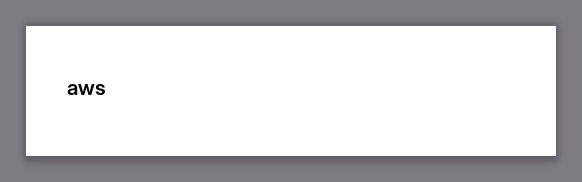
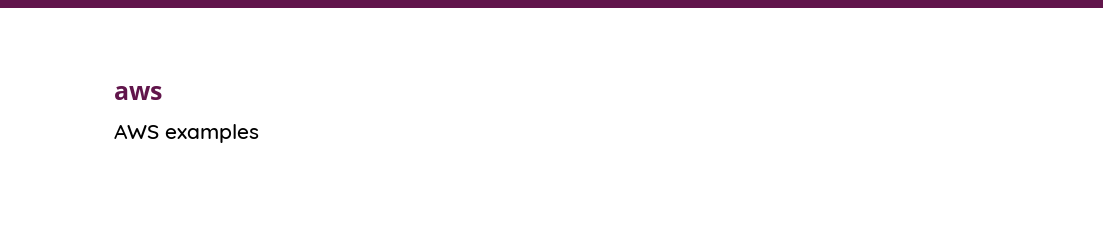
+ AWS examples

